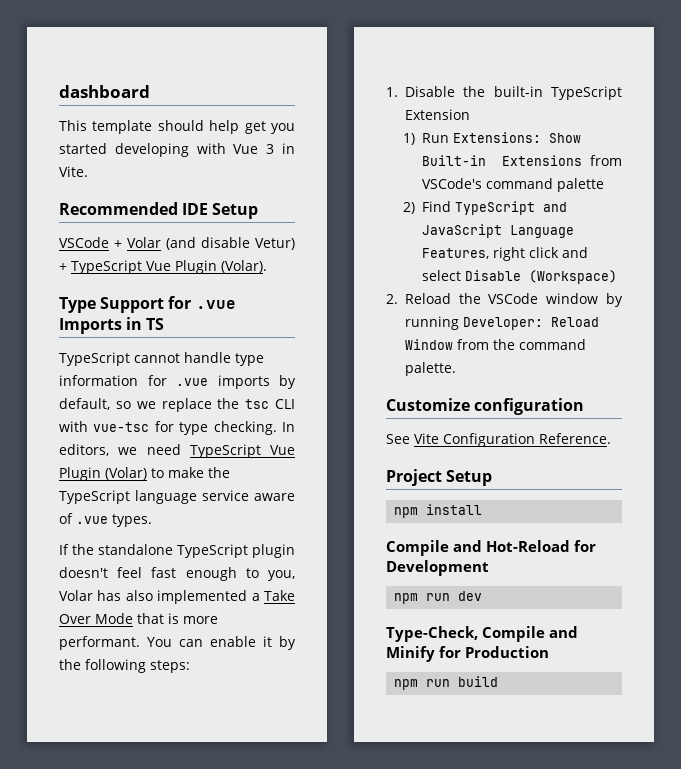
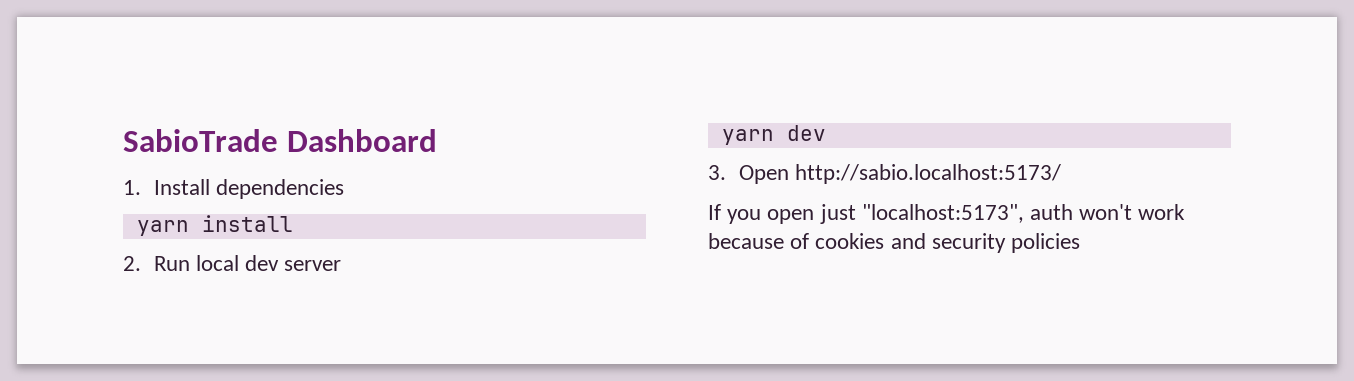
- dashboard
- This template should help get you started developing with Vue 3 in Vite.
- Recommended IDE Setup
- VSCode + Volar (and disable Vetur) + TypeScript Vue Plugin (Volar).
- Type Support for .vue Imports in TS
- TypeScript cannot handle type information for .vue imports by default, so we replace the tsc CLI with vue-tsc for type checking. In editors, we need TypeScript Vue Plugin (Volar) to make the TypeScript language service aware of .vue types.
- If the standalone TypeScript plugin doesn't feel fast enough to you, Volar has also implemented a Take Over Mode that is more performant. You can enable it by the following steps:
- 1. Disable the built-in TypeScript Extension
- 1) Run Extensions: Show Built-in Extensions from VSCode's command palette
- 2) Find TypeScript and JavaScript Language Features, right click and select Disable (Workspace)
- 2. Reload the VSCode window by running Developer: Reload Window from the command palette.
- Customize configuration
- See Vite Configuration Reference.
- Project Setup
- npm install
- Compile and Hot-Reload for Development
- npm run dev
- Type-Check, Compile and Minify for Production
- npm run build
+ SabioTrade Dashboard
+ 1. Install dependencies
+ yarn install
+ 2. Run local dev server
+ yarn dev
+ 3. Open http://sabio.localhost:5173/
+ If you open just "localhost:5173", auth won't work because of cookies and security policies

